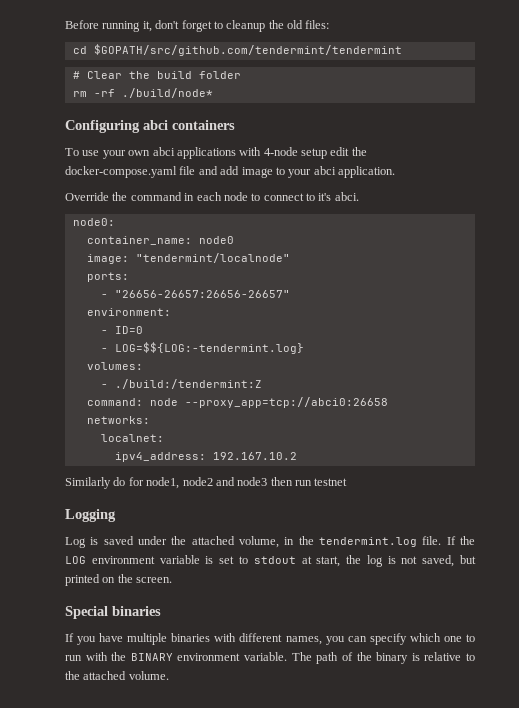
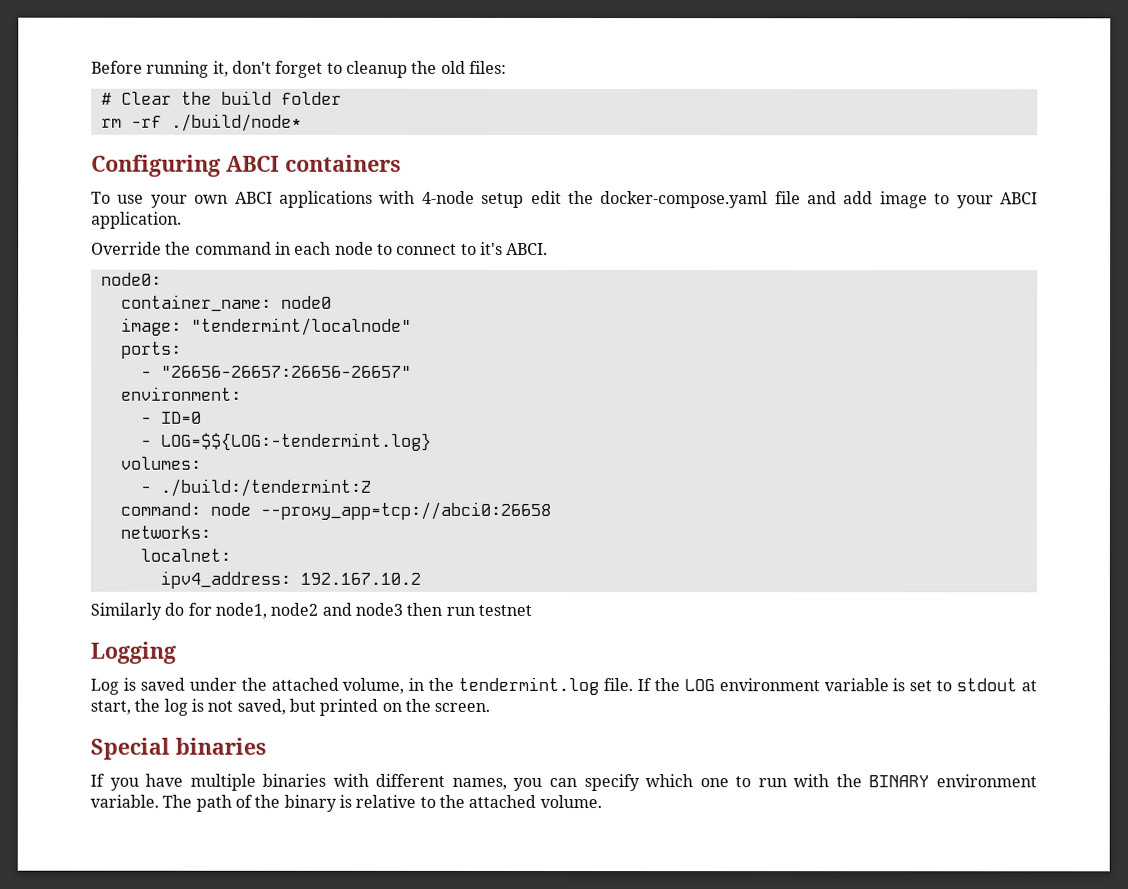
- cd $GOPATH/src/github.com/tendermint/tendermint
- Configuring abci containers
+ Configuring ABCI containers
- To use your own abci applications with 4-node setup edit the docker-compose.yaml file and add image to your abci application.
+ To use your own ABCI applications with 4-node setup edit the docker-compose.yaml file and add image to your ABCI application.
- Override the command in each node to connect to it's abci.
+ Override the command in each node to connect to it's ABCI.

